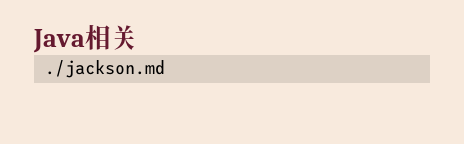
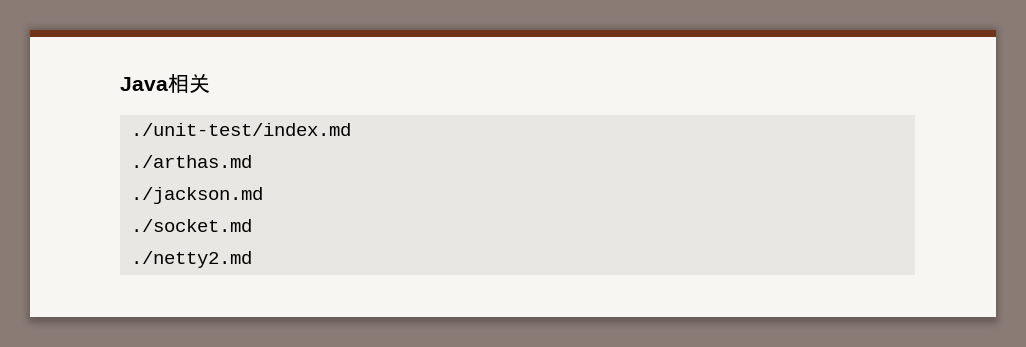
+ ./unit-test/index.md
+ ./arthas.md
+ ./socket.md
+ ./netty2.md

